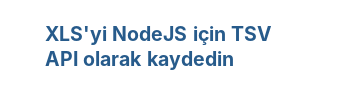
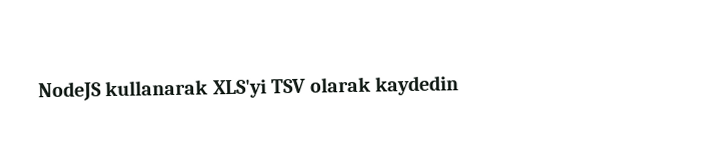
- XLS'yi NodeJS için TSV API olarak kaydedin
+ NodeJS kullanarak XLS'yi TSV olarak kaydedin

